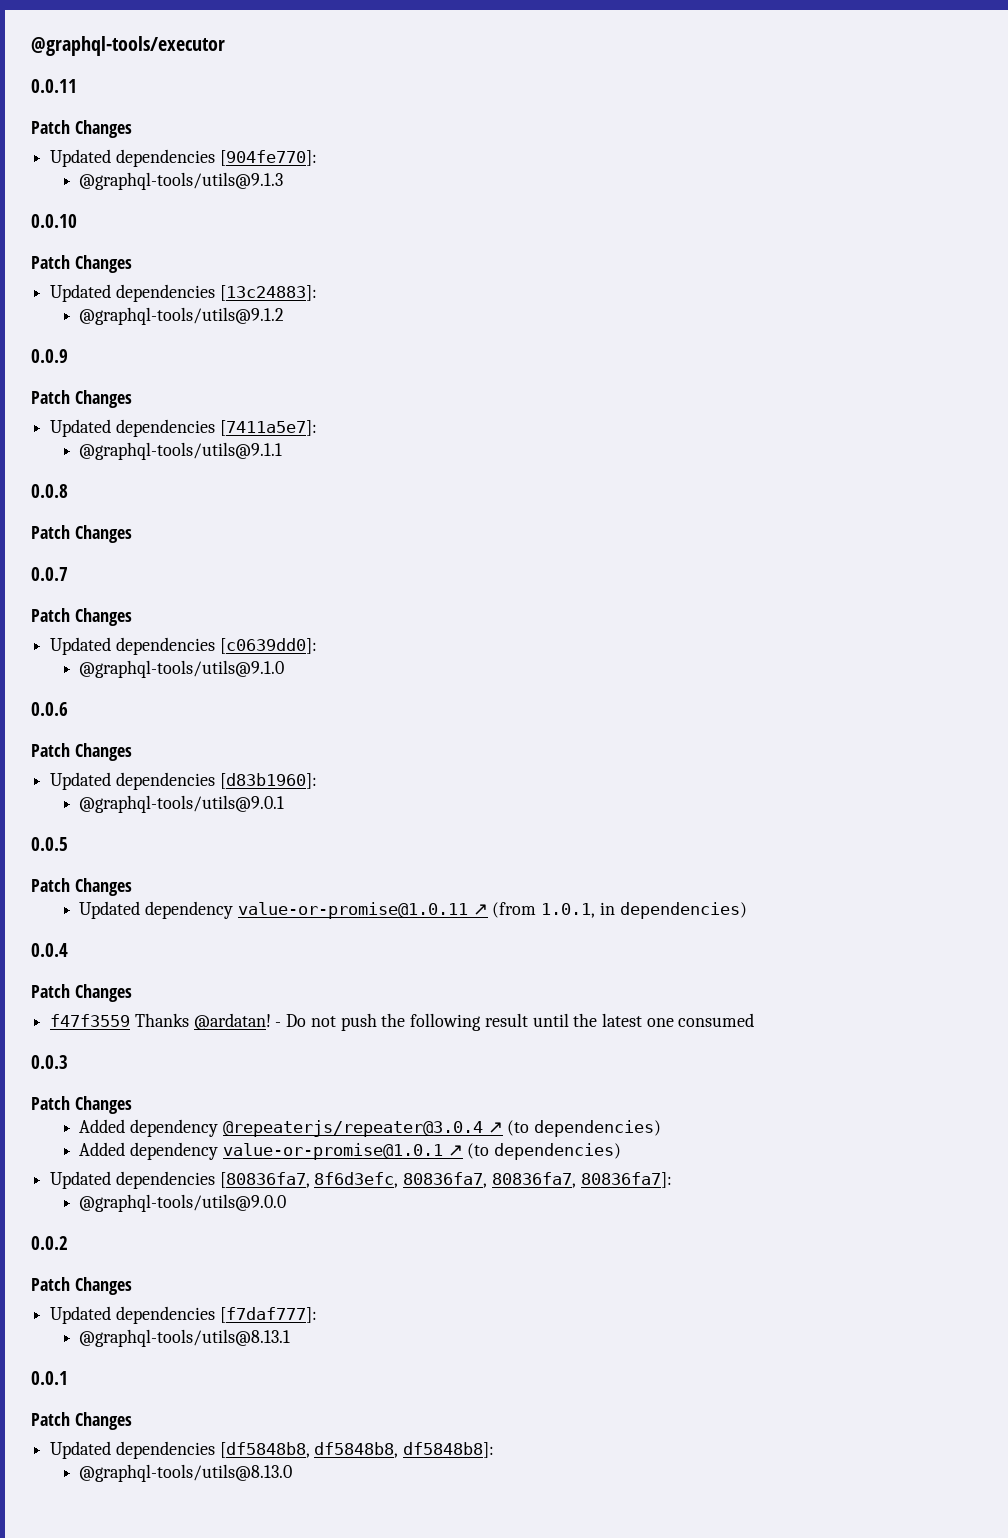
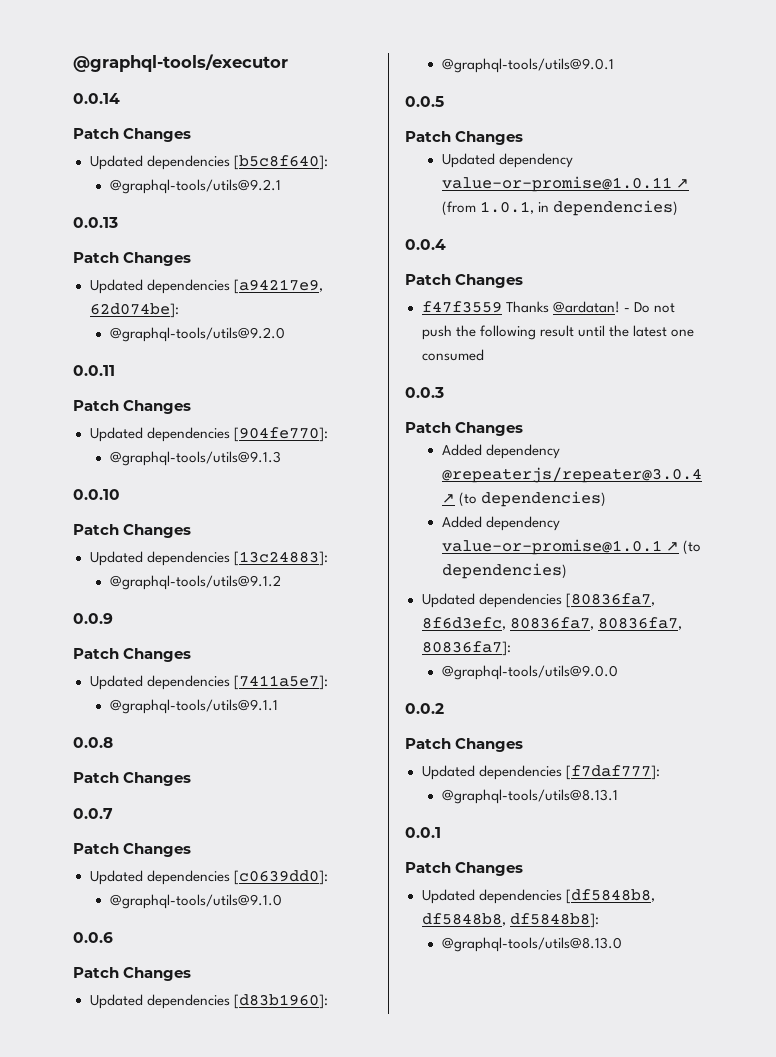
+ 0.0.14
+ Patch Changes
+ Updated dependencies [b5c8f640]:
+ @graphql-tools/utils@9.2.1
+ 0.0.13
+ Patch Changes
+ Updated dependencies [a94217e9, 62d074be]:
+ @graphql-tools/utils@9.2.0

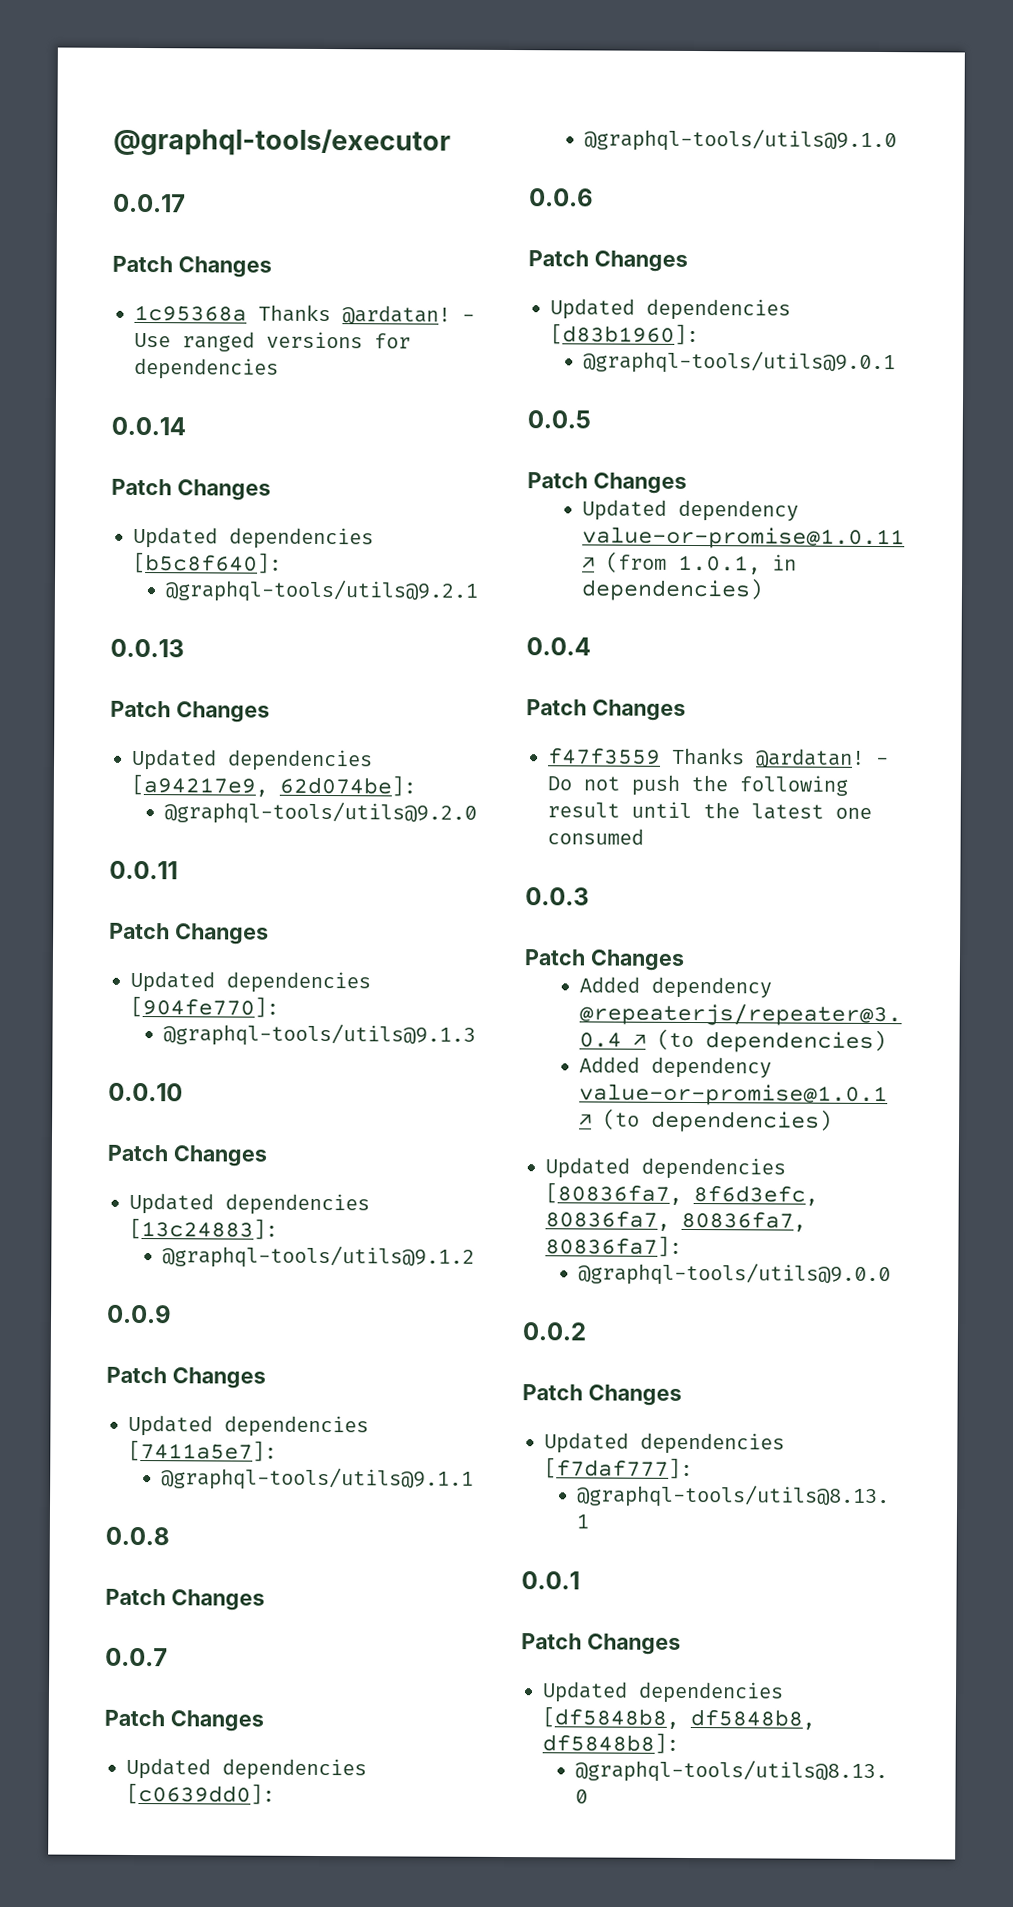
+ 0.0.17
+ Patch Changes
+ 1c95368a Thanks @ardatan! - Use ranged versions for dependencies

